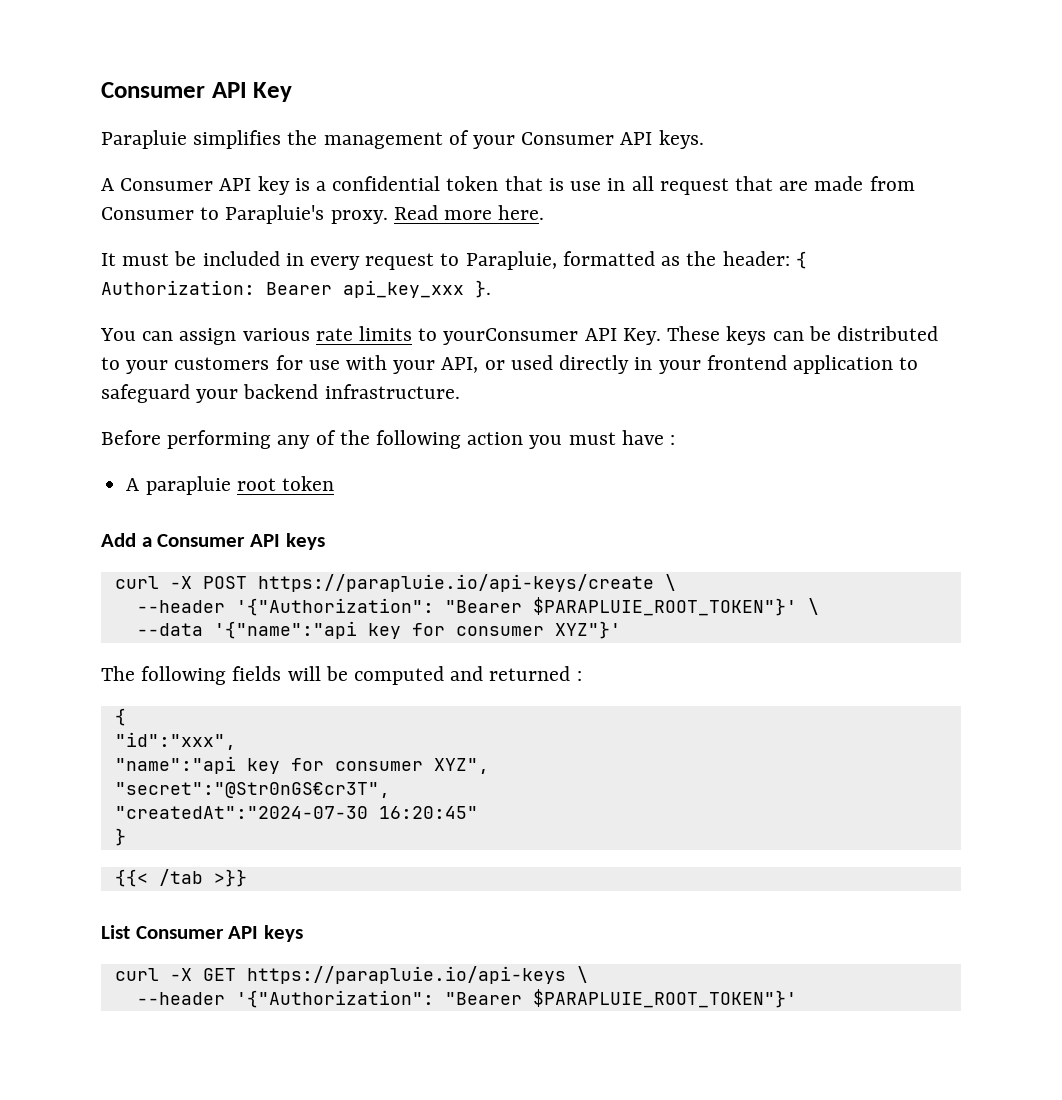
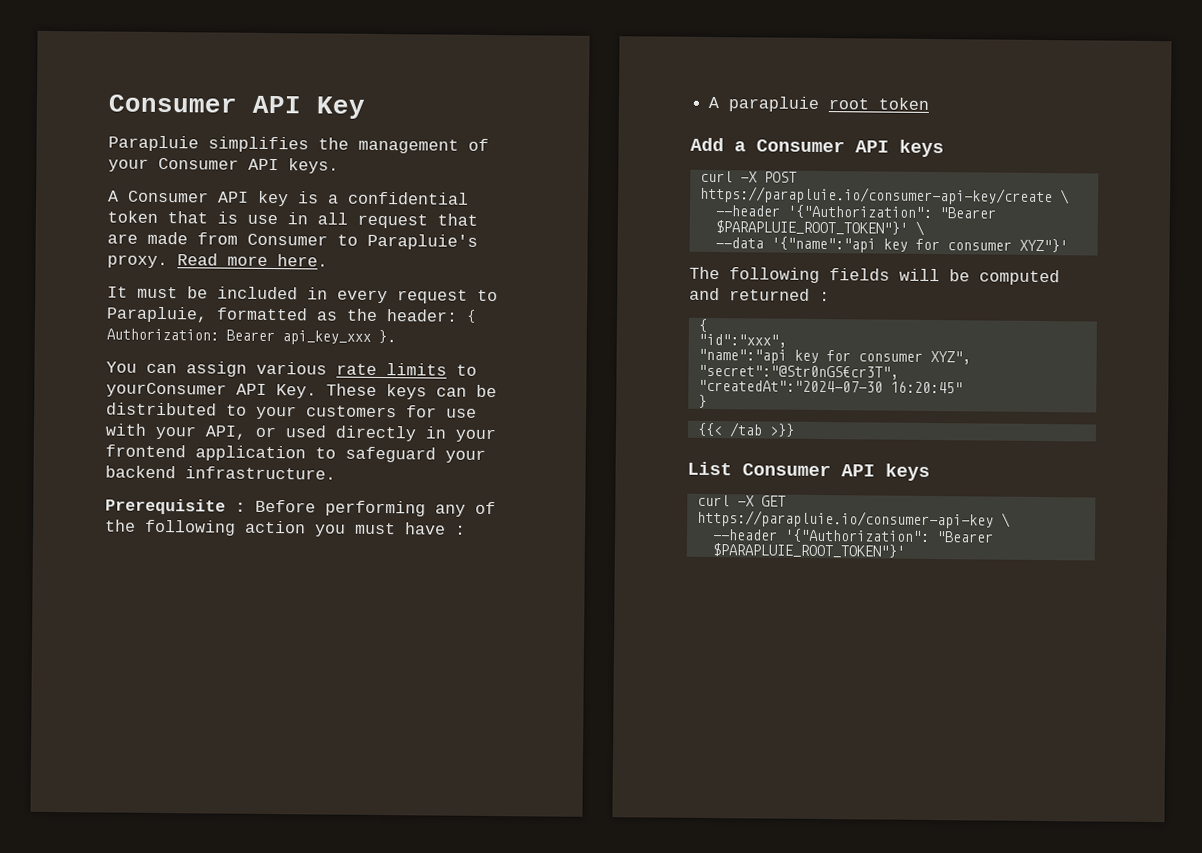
- Before performing any of the following action you must have :
+ Prerequisite : Before performing any of the following action you must have :
- curl -X POST https://parapluie.io/api-keys/create \
+ curl -X POST https://parapluie.io/consumer-api-key/create \
- curl -X GET https://parapluie.io/api-keys \
+ curl -X GET https://parapluie.io/consumer-api-key \

